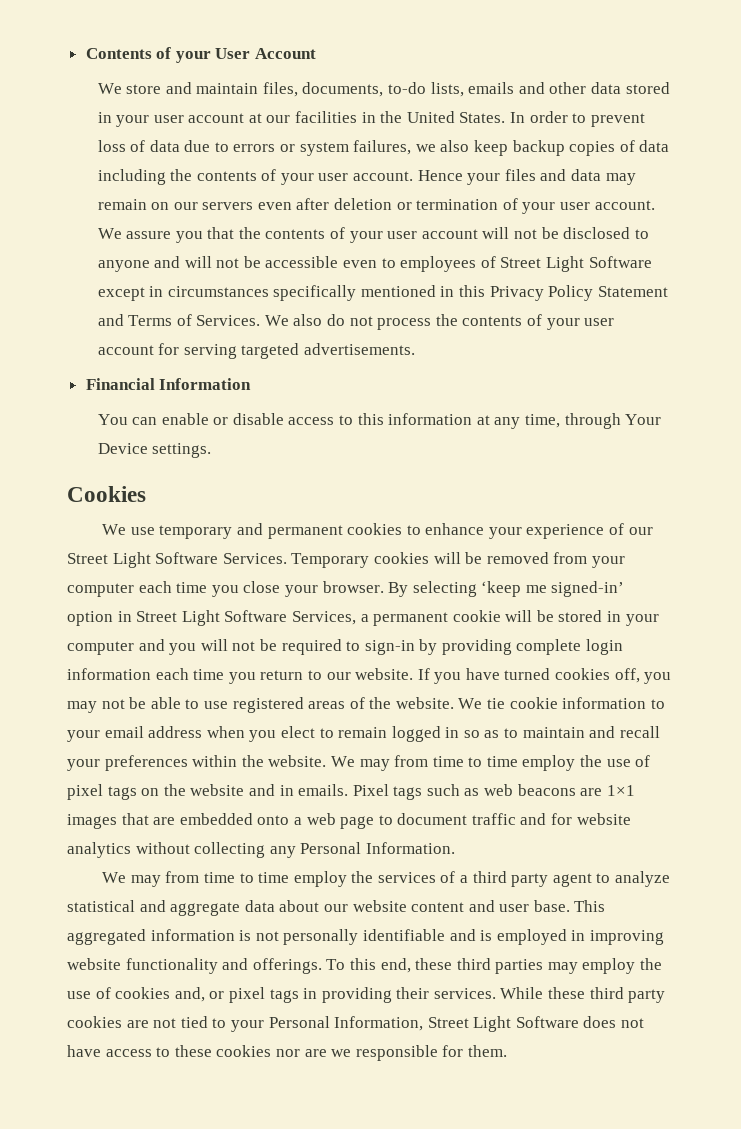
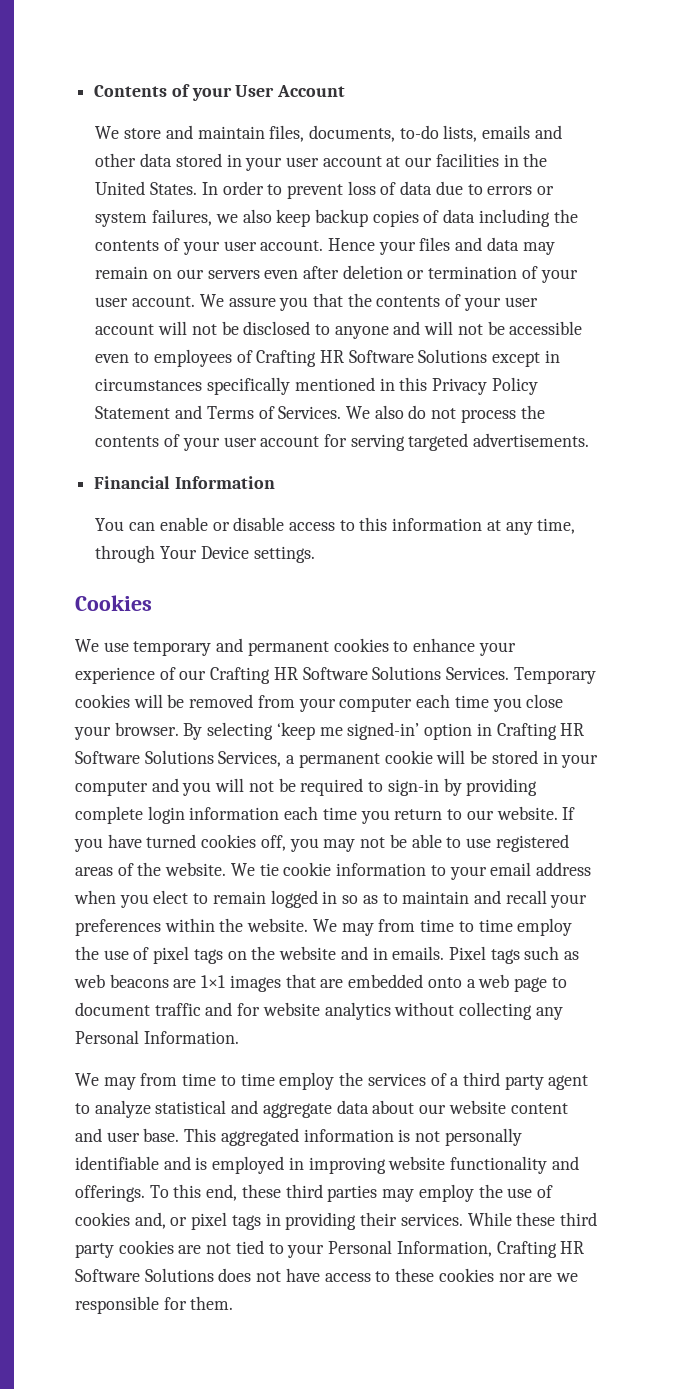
- We assure you that the contents of your user account will not be disclosed to anyone and will not be accessible even to employees of Street Light Software except in circumstances specifically mentioned in this Privacy Policy Statement and Terms of Services.
+ We assure you that the contents of your user account will not be disclosed to anyone and will not be accessible even to employees of Crafting HR Software Solutions except in circumstances specifically mentioned in this Privacy Policy Statement and Terms of Services.
- We use temporary and permanent cookies to enhance your experience of our Street Light Software Services.
+ We use temporary and permanent cookies to enhance your experience of our Crafting HR Software Solutions Services.
- By selecting ‘keep me signed-in’ option in Street Light Software Services, a permanent cookie will be stored in your computer and you will not be required to sign-in by providing complete login information each time you return to our website.
+ By selecting ‘keep me signed-in’ option in Crafting HR Software Solutions Services, a permanent cookie will be stored in your computer and you will not be required to sign-in by providing complete login information each time you return to our website.
- While these third party cookies are not tied to your Personal Information, Street Light Software does not have access to these cookies nor are we responsible for them.
+ While these third party cookies are not tied to your Personal Information, Crafting HR Software Solutions does not have access to these cookies nor are we responsible for them.

